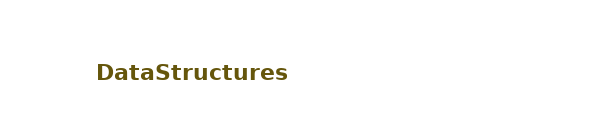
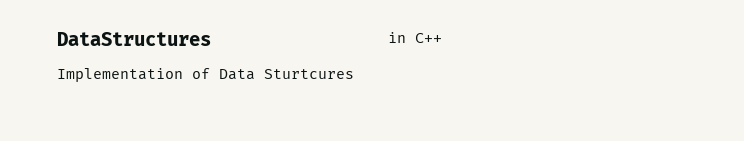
+ Implementation of Data Sturtcures in C++

